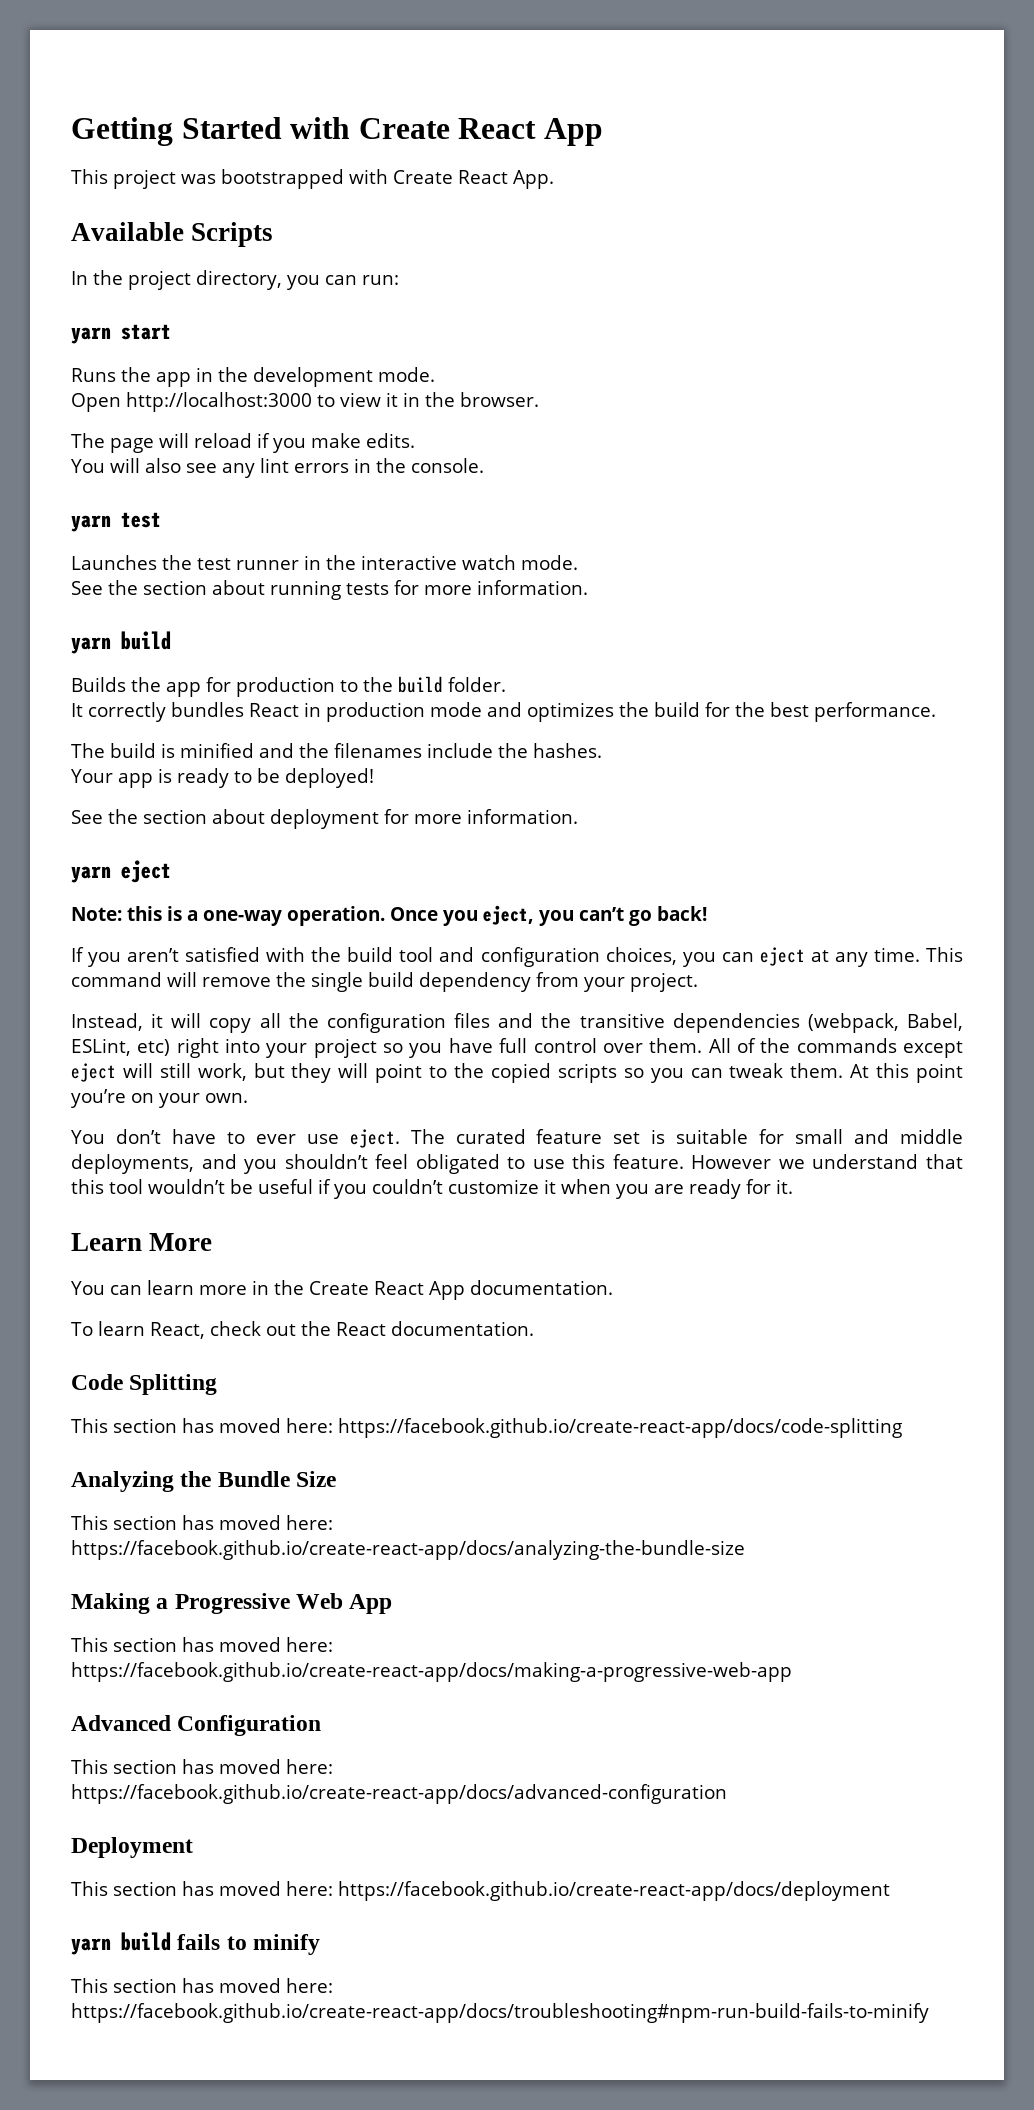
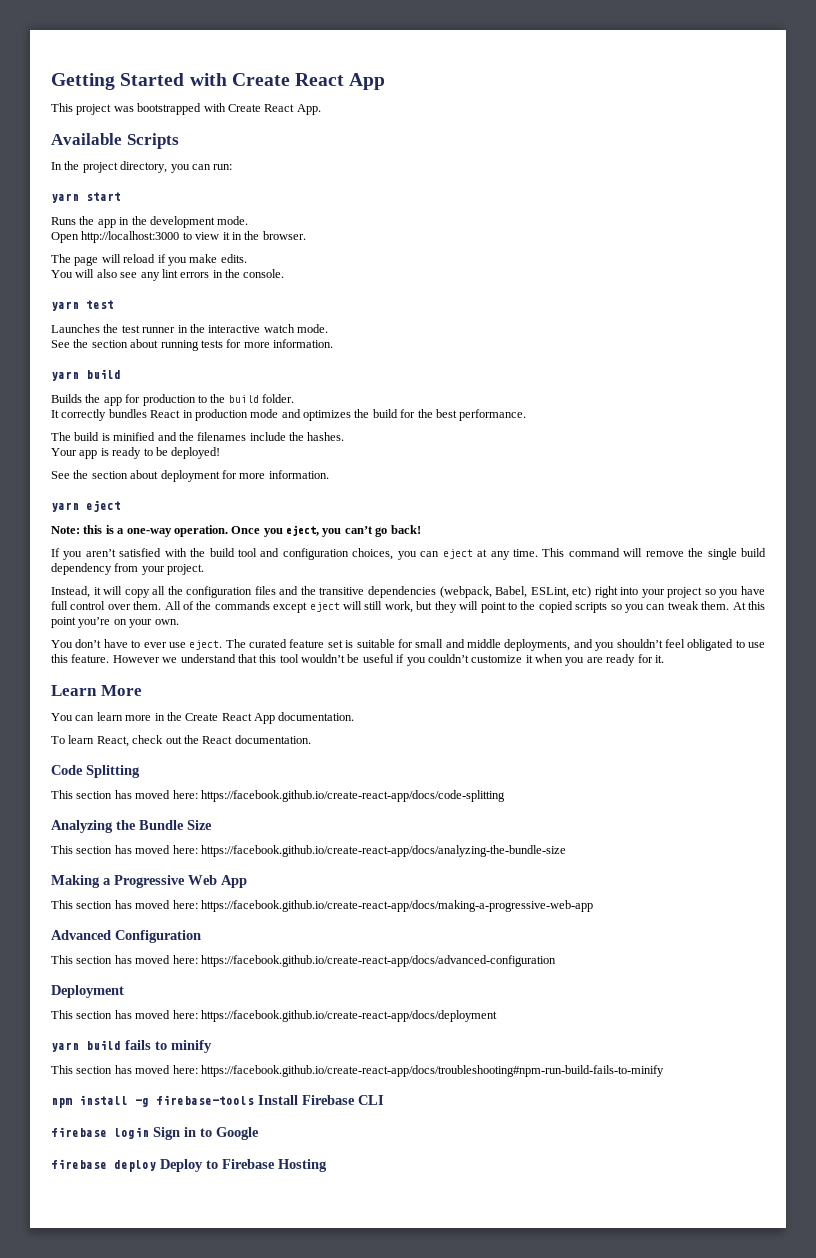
+ npm install -g firebase-tools Install Firebase CLI
+ firebase login Sign in to Google
+ firebase deploy Deploy to Firebase Hosting

